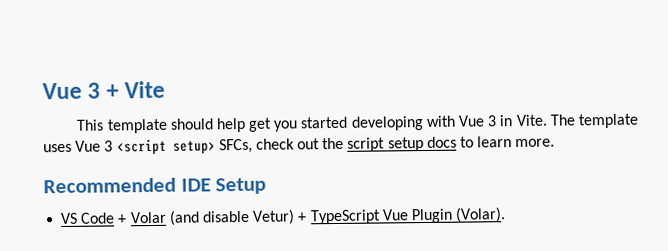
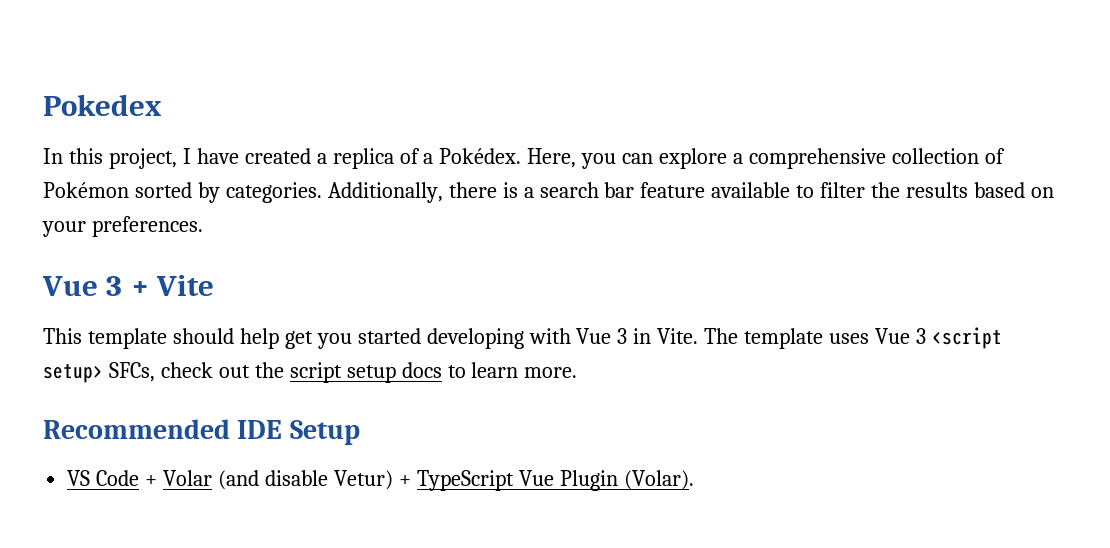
+ Pokedex
+ In this project, I have created a replica of a Pokédex. Here, you can explore a comprehensive collection of Pokémon sorted by categories. Additionally, there is a search bar feature available to filter the results based on your preferences.

